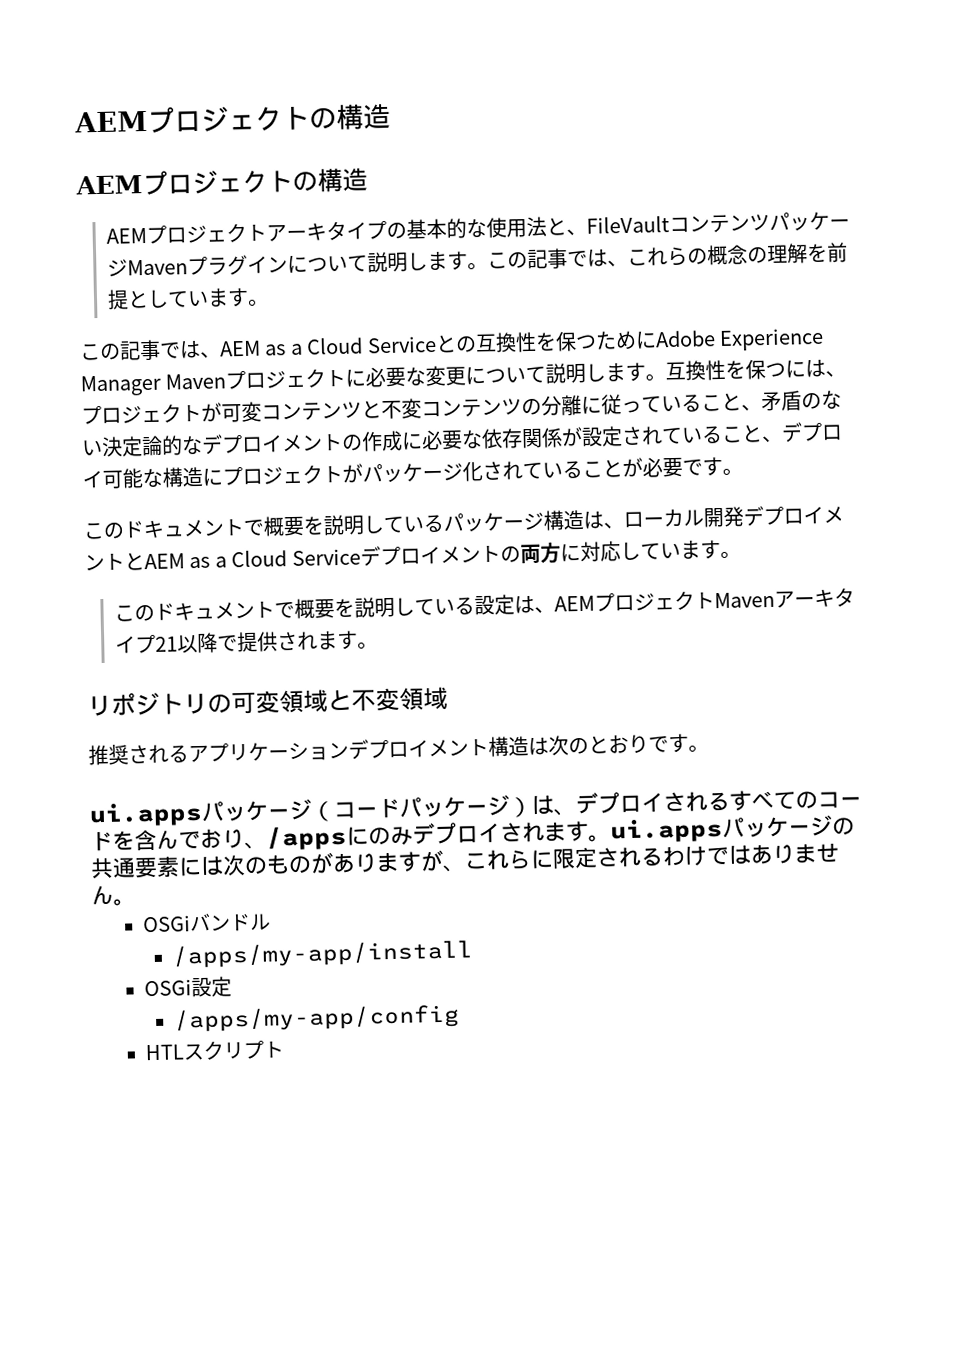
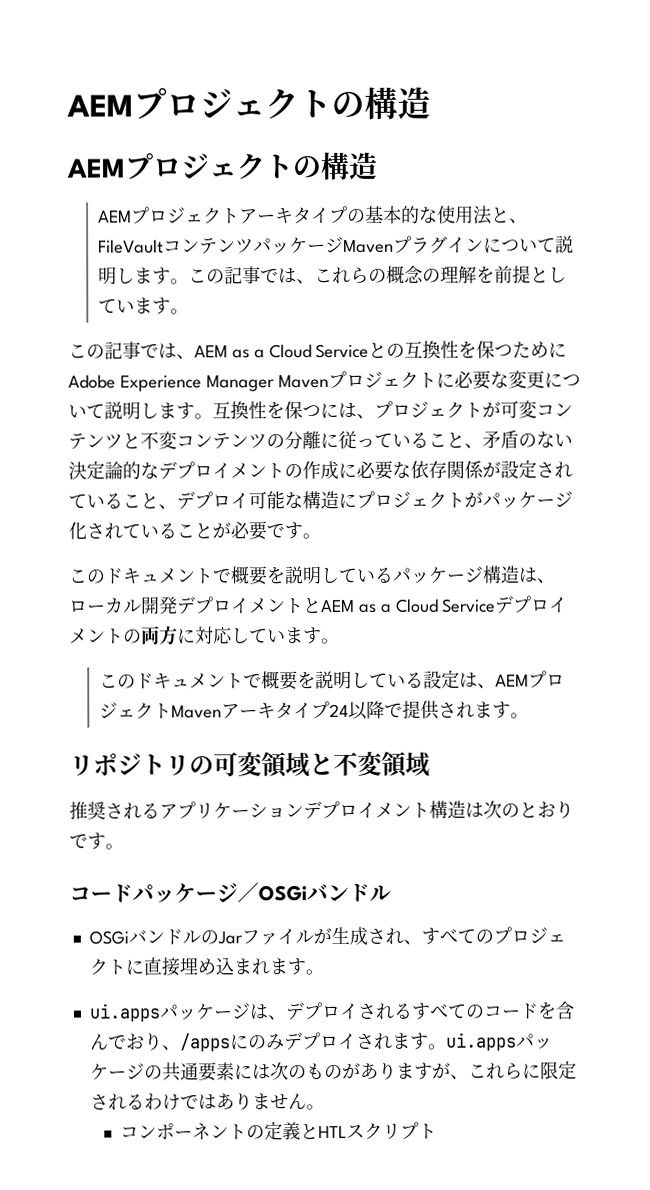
- このドキュメントで概要を説明している設定は、AEMプロジェクトMavenアーキタイプ21以降で提供されます。
+ このドキュメントで概要を説明している設定は、AEMプロジェクトMavenアーキタイプ24以降で提供されます。
- ui.appsパッケージ（コードパッケージ）は、デプロイされるすべてのコードを含んでおり、/appsにのみデプロイされます。ui.appsパッケージの共通要素には次のものがありますが、これらに限定されるわけではありません。
+ コードパッケージ／OSGiバンドル
+ OSGiバンドルのJarファイルが生成され、すべてのプロジェクトに直接埋め込まれます。
+ ui.appsパッケージは、デプロイされるすべてのコードを含んでおり、/appsにのみデプロイされます。ui.appsパッケージの共通要素には次のものがありますが、これらに限定されるわけではありません。
- OSGiバンドル
- /apps/my-app/install
- OSGi設定
- /apps/my-app/config
- HTLスクリプト
+ コンポーネントの定義とHTLスクリプト

